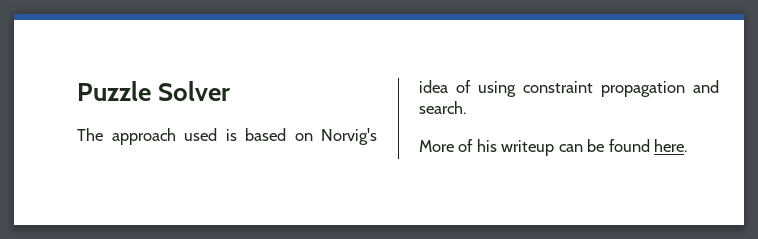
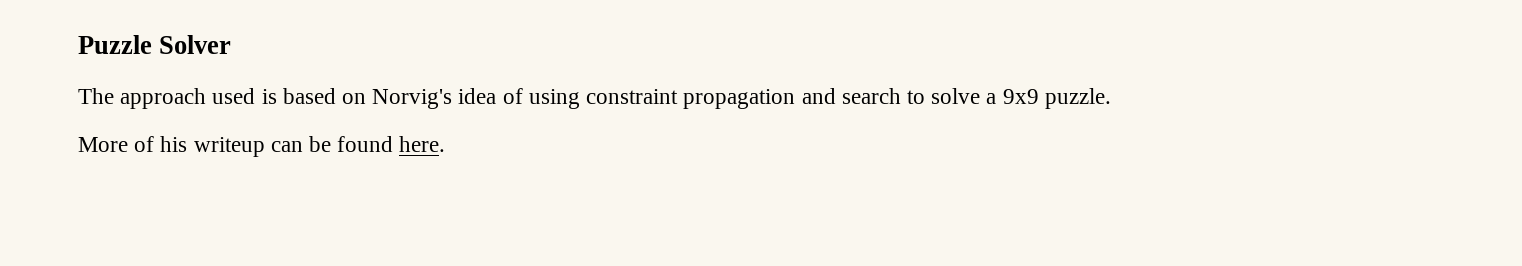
- The approach used is based on Norvig's idea of using constraint propagation and search.
+ The approach used is based on Norvig's idea of using constraint propagation and search to solve a 9x9 puzzle.

